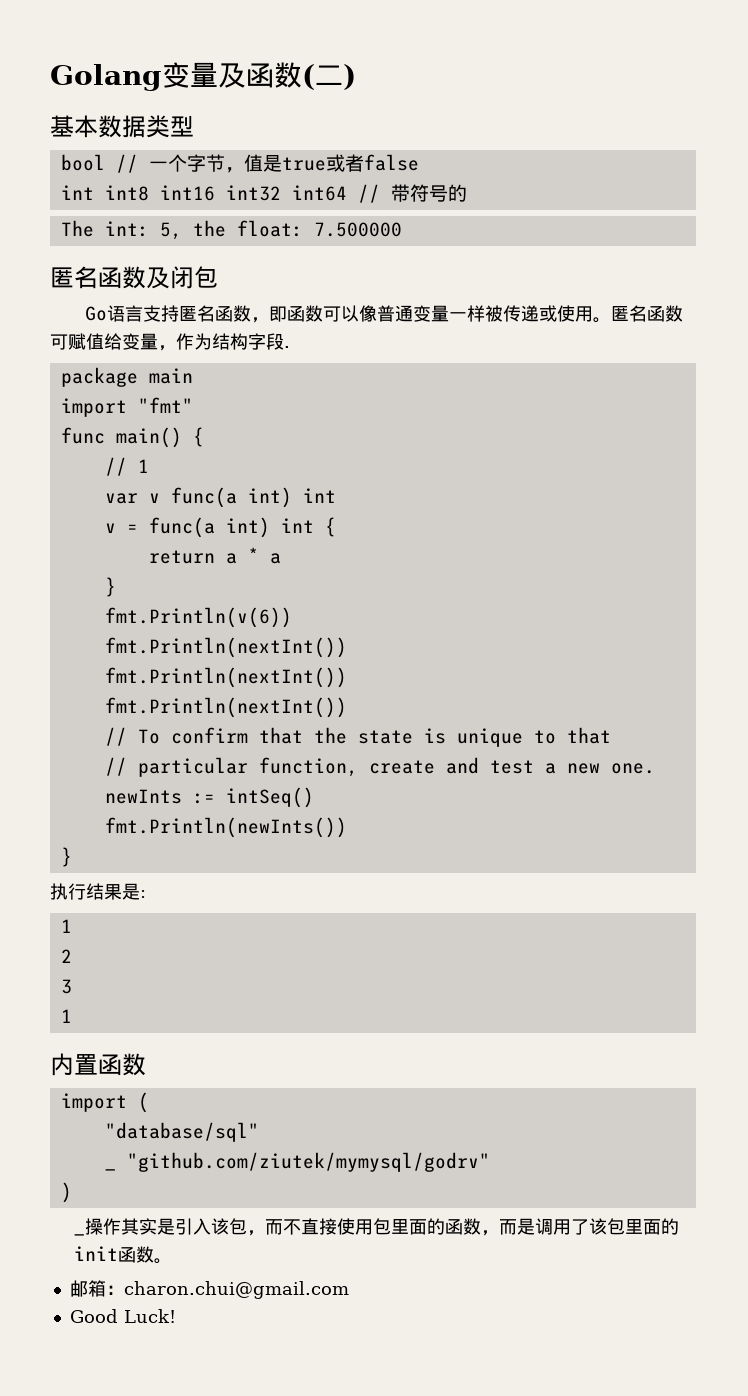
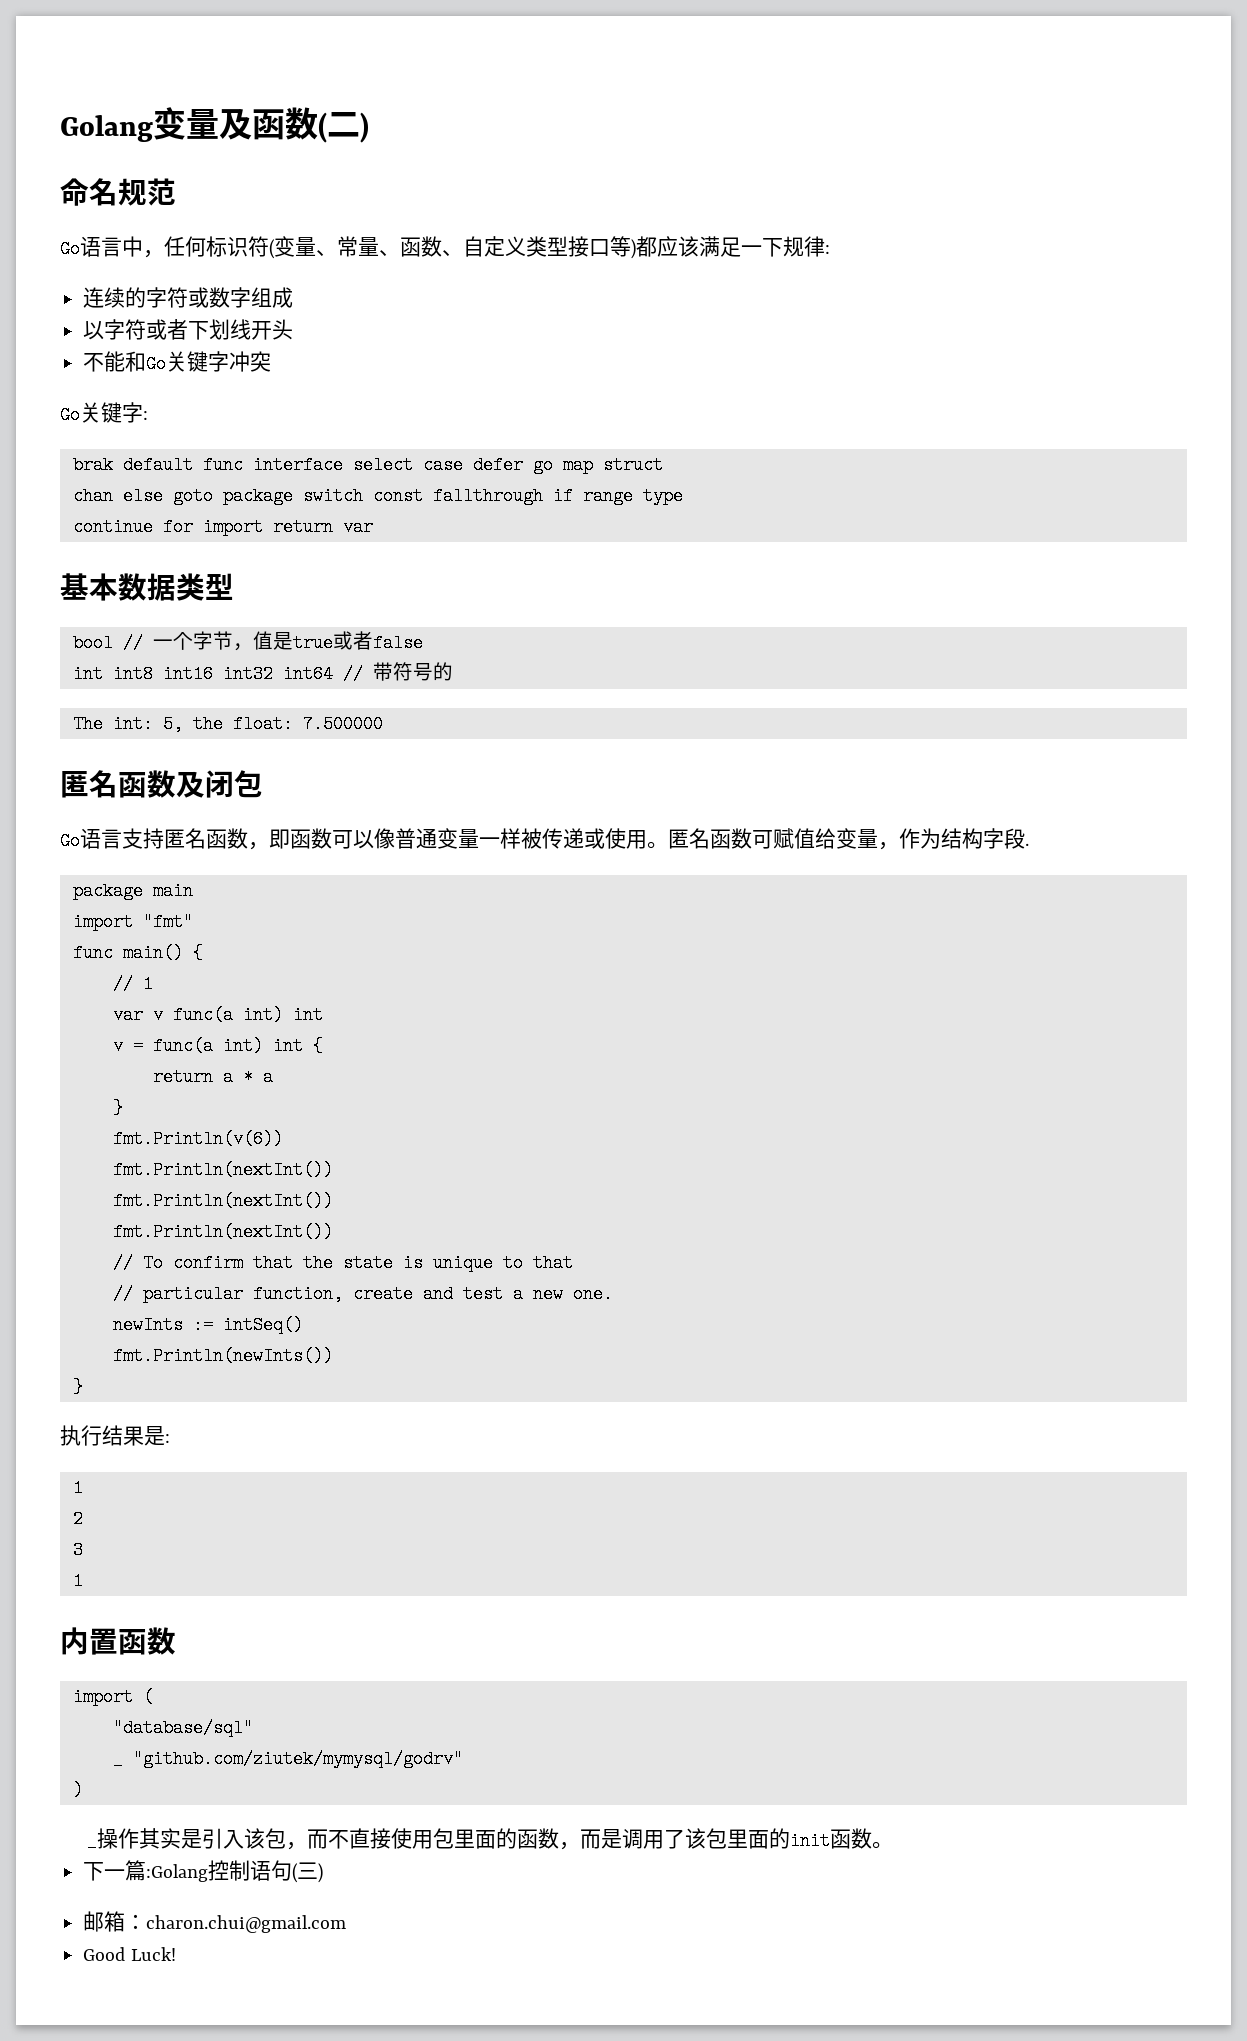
+ 命名规范
+ Go语言中，任何标识符(变量、常量、函数、自定义类型接口等)都应该满足一下规律:
+ 连续的字符或数字组成
+ 以字符或者下划线开头
+ 不能和Go关键字冲突
+ Go关键字:
+ brak default func interface select case defer go map struct
+ chan else goto package switch const fallthrough if range type
+ continue for import return var
+ 下一篇:Golang控制语句(三)

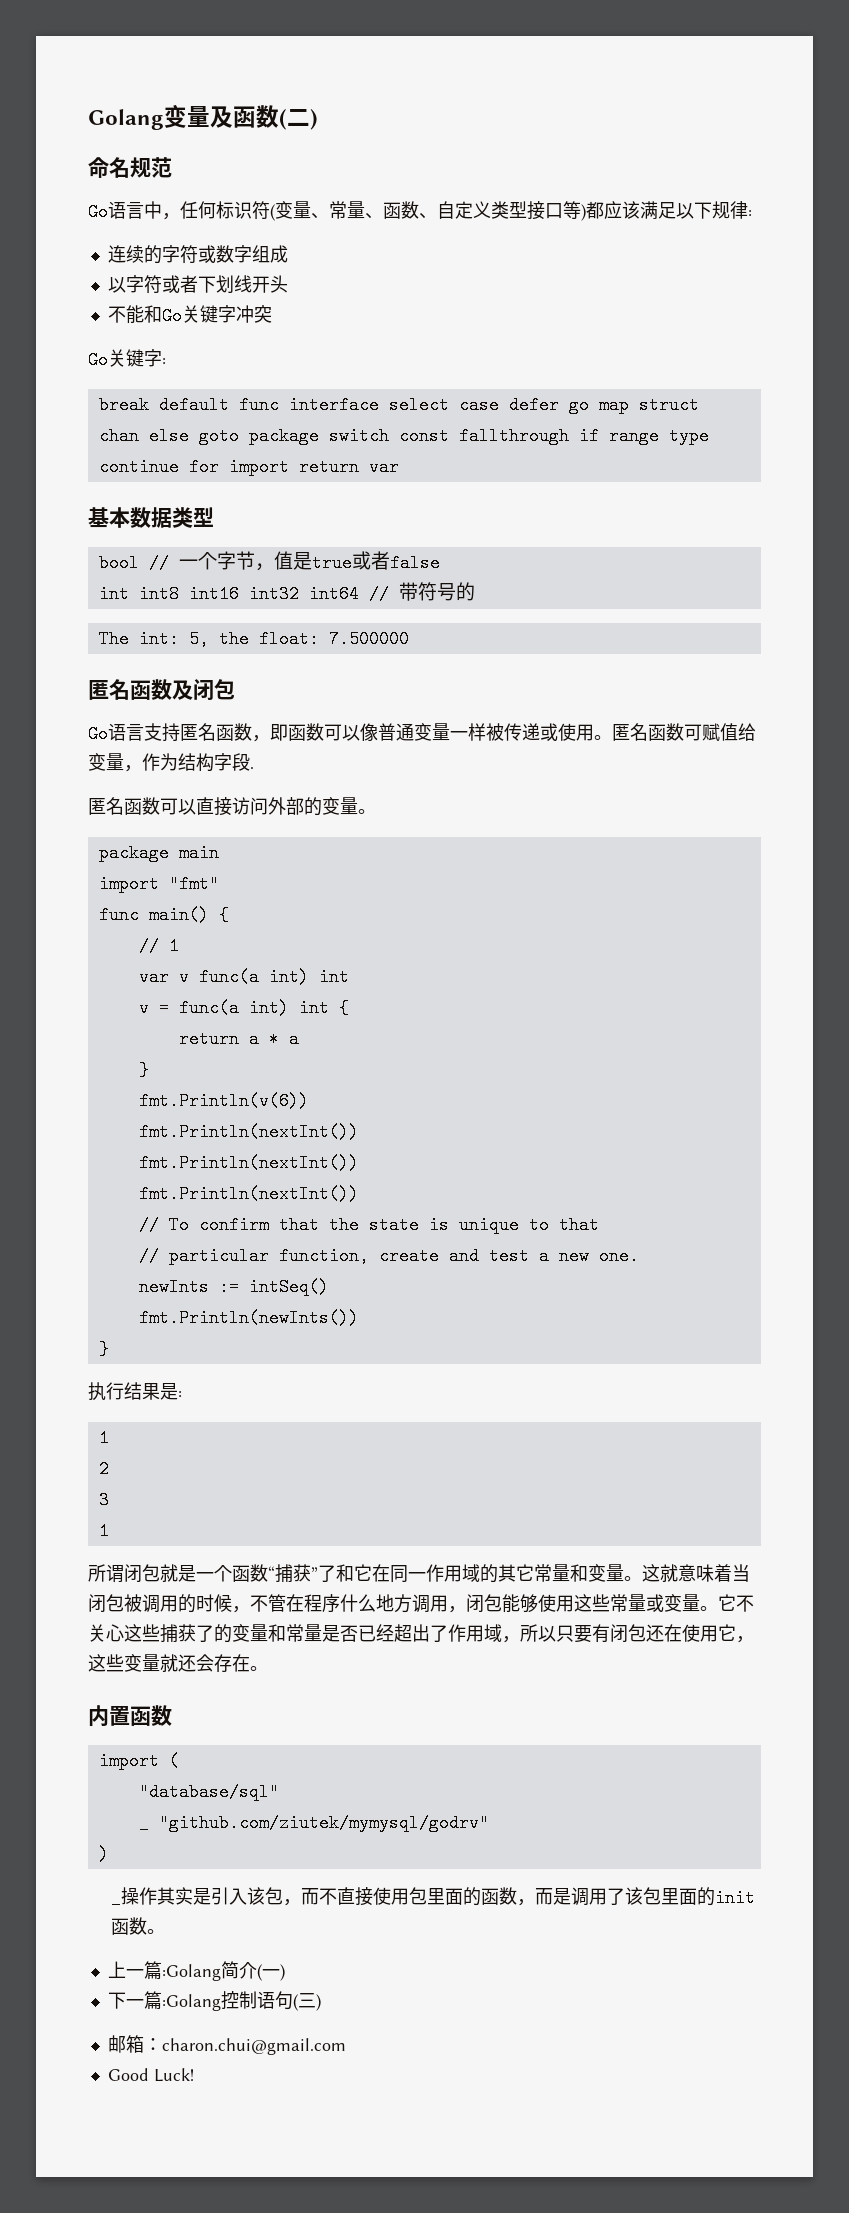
- Go语言中，任何标识符(变量、常量、函数、自定义类型接口等)都应该满足一下规律:
+ Go语言中，任何标识符(变量、常量、函数、自定义类型接口等)都应该满足以下规律:
- brak default func interface select case defer go map struct
+ break default func interface select case defer go map struct
+ 匿名函数可以直接访问外部的变量。
+ 所谓闭包就是一个函数“捕获”了和它在同一作用域的其它常量和变量。这就意味着当闭包被调用的时候，不管在程序什么地方调用，闭包能够使用这些常量或变量。它不关心这些捕获了的变量和常量是否已经超出了作用域，所以只要有闭包还在使用它，这些变量就还会存在。
+ 上一篇:Golang简介(一)

